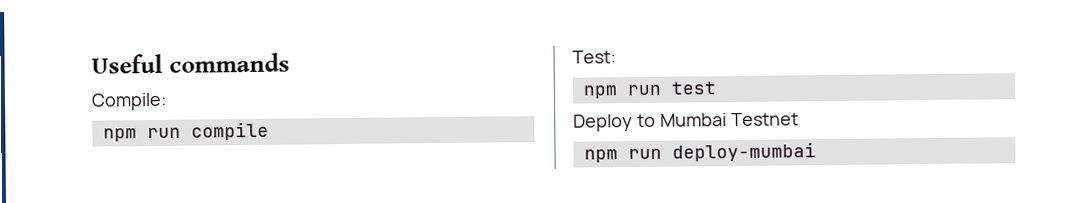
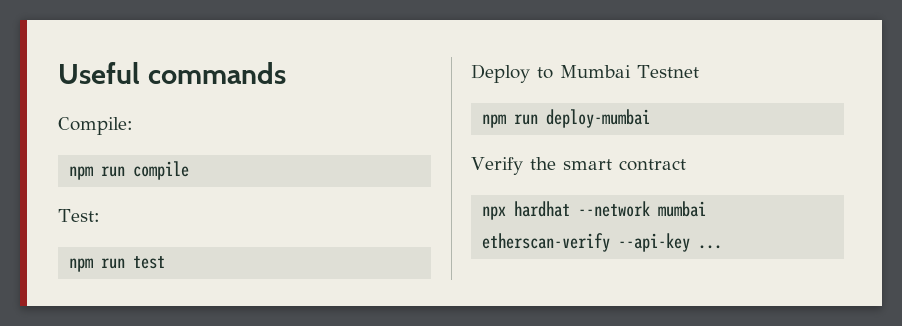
+ Verify the smart contract
+ npx hardhat --network mumbai etherscan-verify --api-key ...

